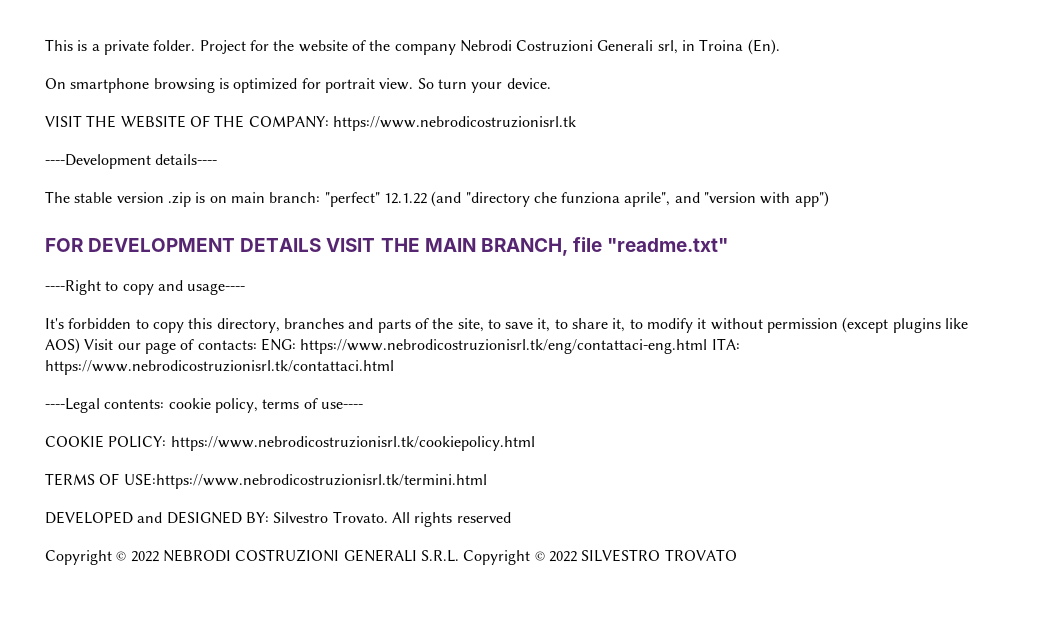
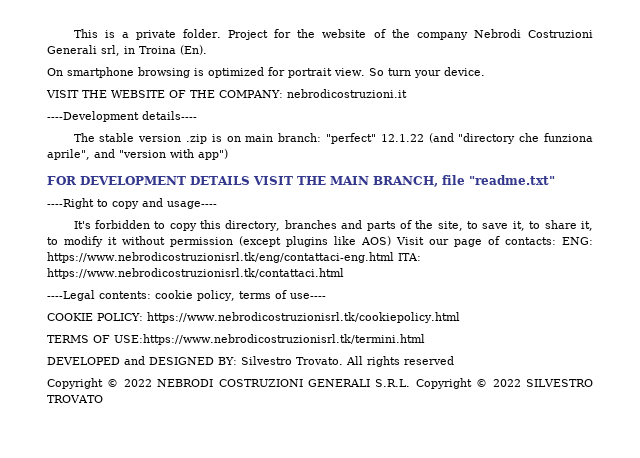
- VISIT THE WEBSITE OF THE COMPANY: https://www.nebrodicostruzionisrl.tk
+ VISIT THE WEBSITE OF THE COMPANY: nebrodicostruzioni.it

